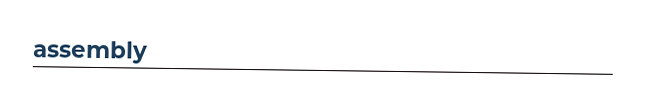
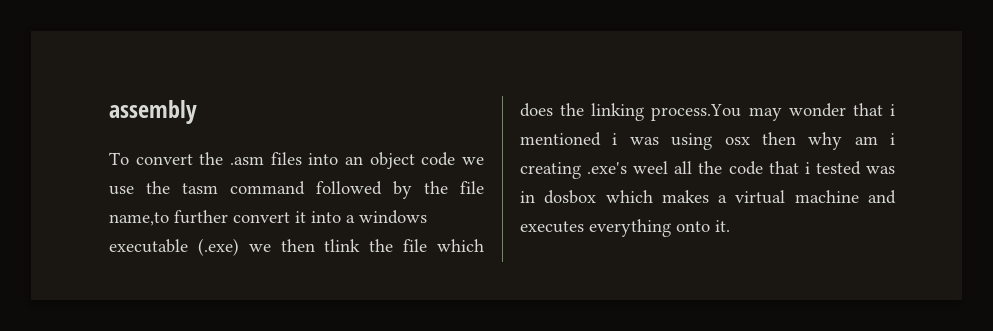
+ To convert the .asm files into an object code we use the tasm command followed by the file name,to further convert it into a windows executable (.exe) we then tlink the file which does the linking process.You may wonder that i mentioned i was using osx then why am i creating .exe's weel all the code that i tested was in dosbox which makes a virtual machine and executes everything onto it.

